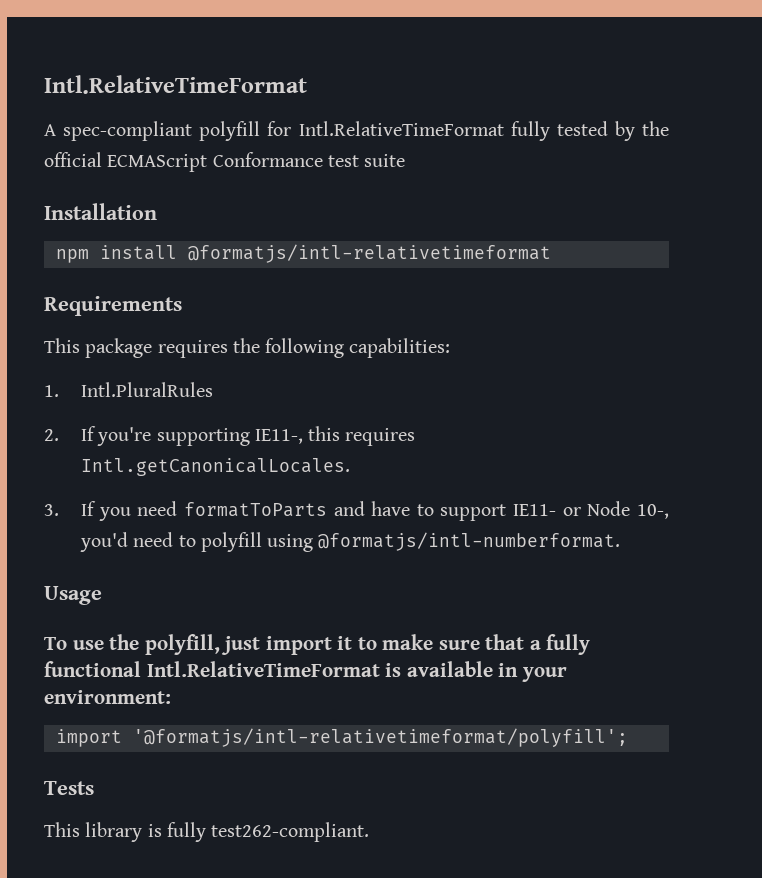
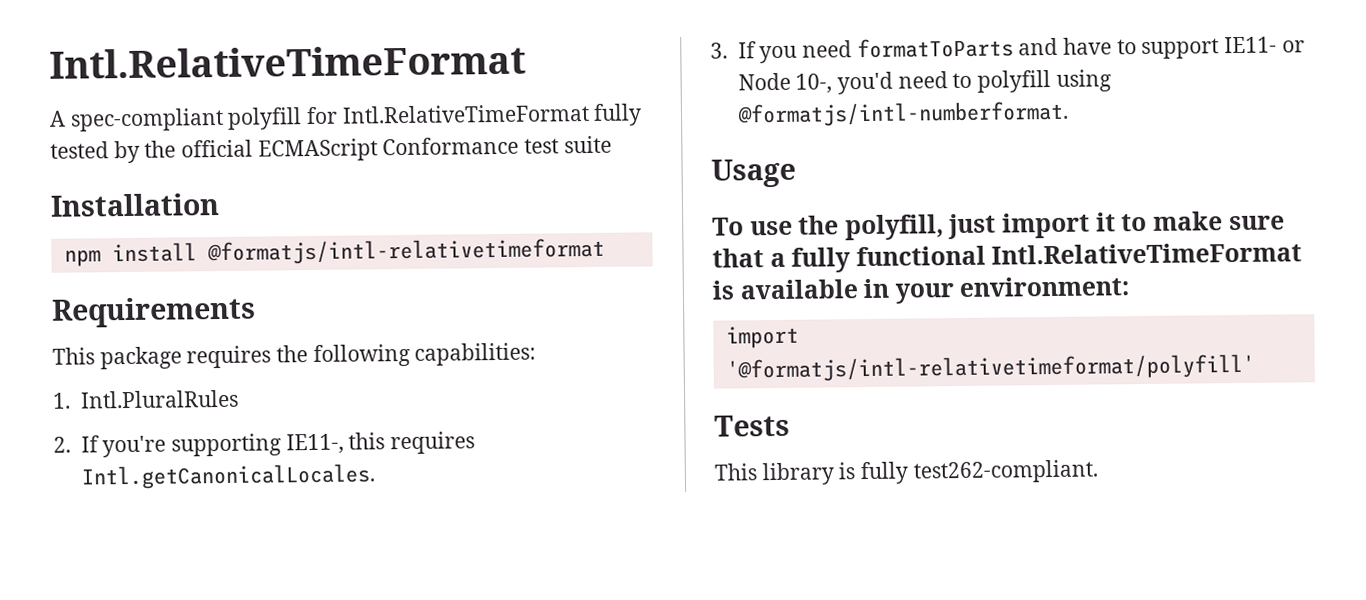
- import '@formatjs/intl-relativetimeformat/polyfill';
+ import '@formatjs/intl-relativetimeformat/polyfill'

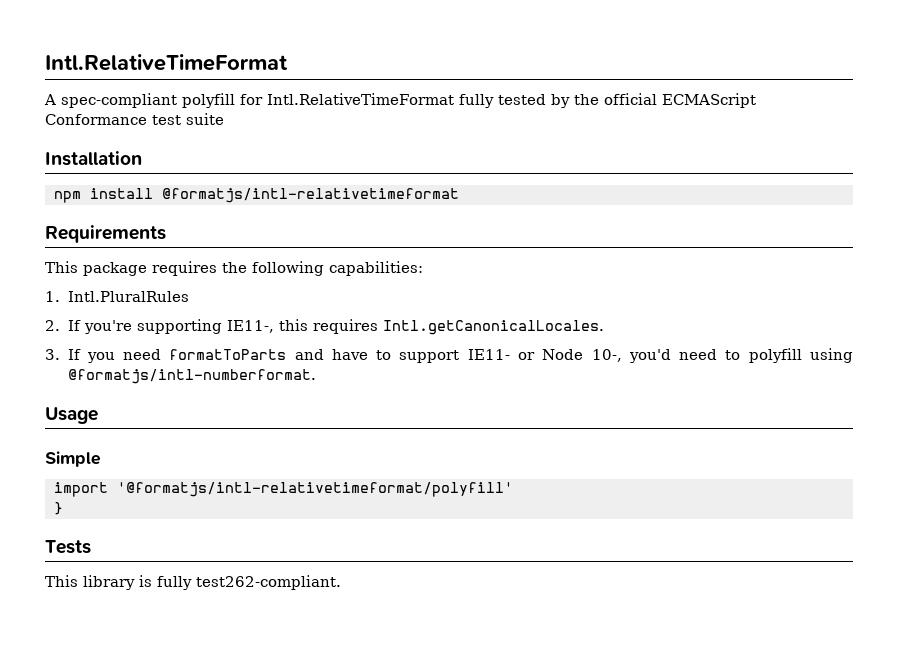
- To use the polyfill, just import it to make sure that a fully functional Intl.RelativeTimeFormat is available in your environment:
+ Simple
+ }

